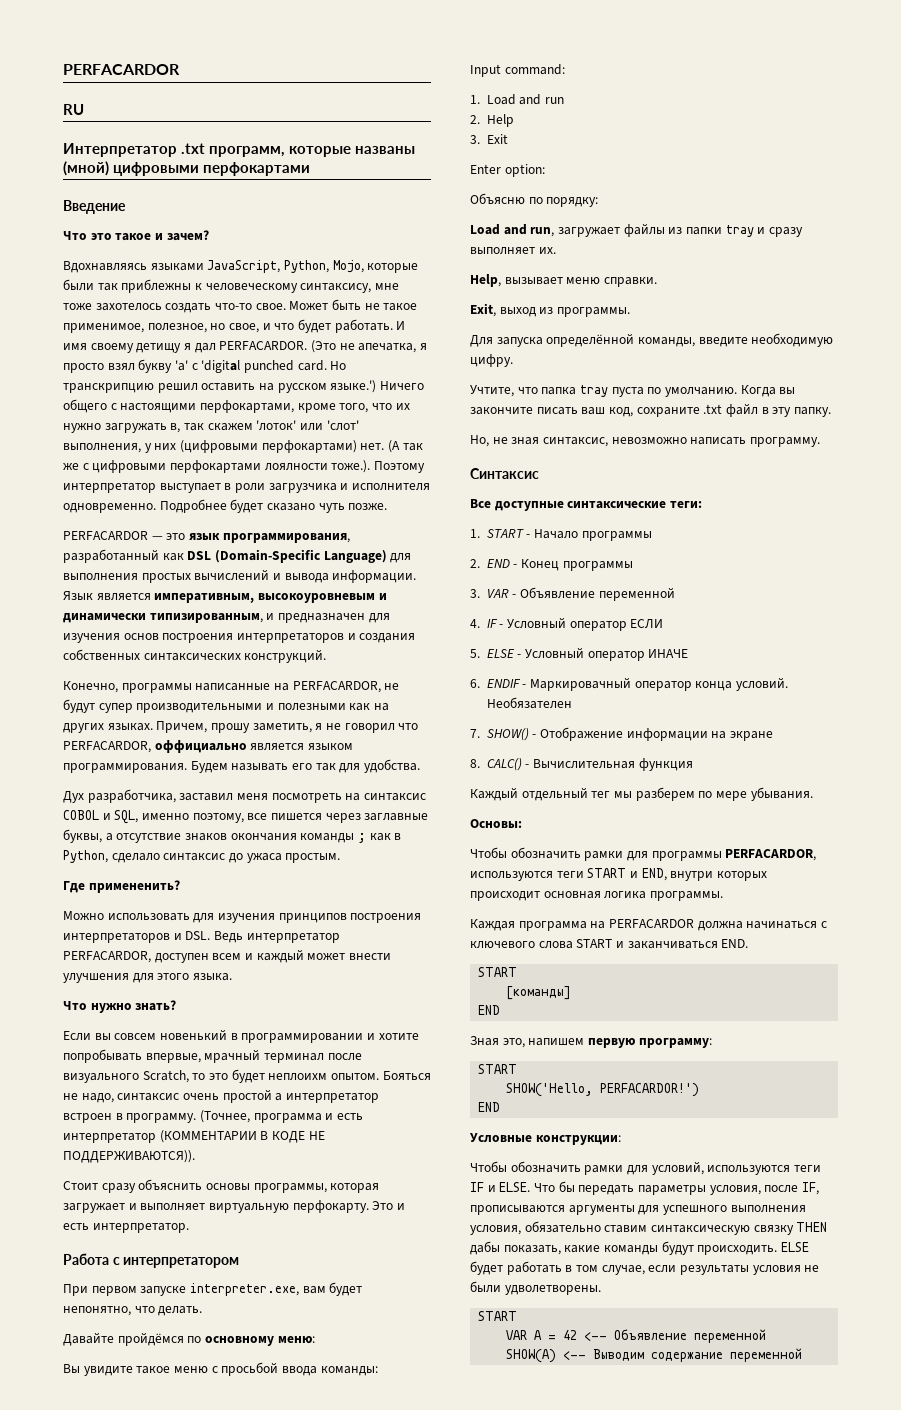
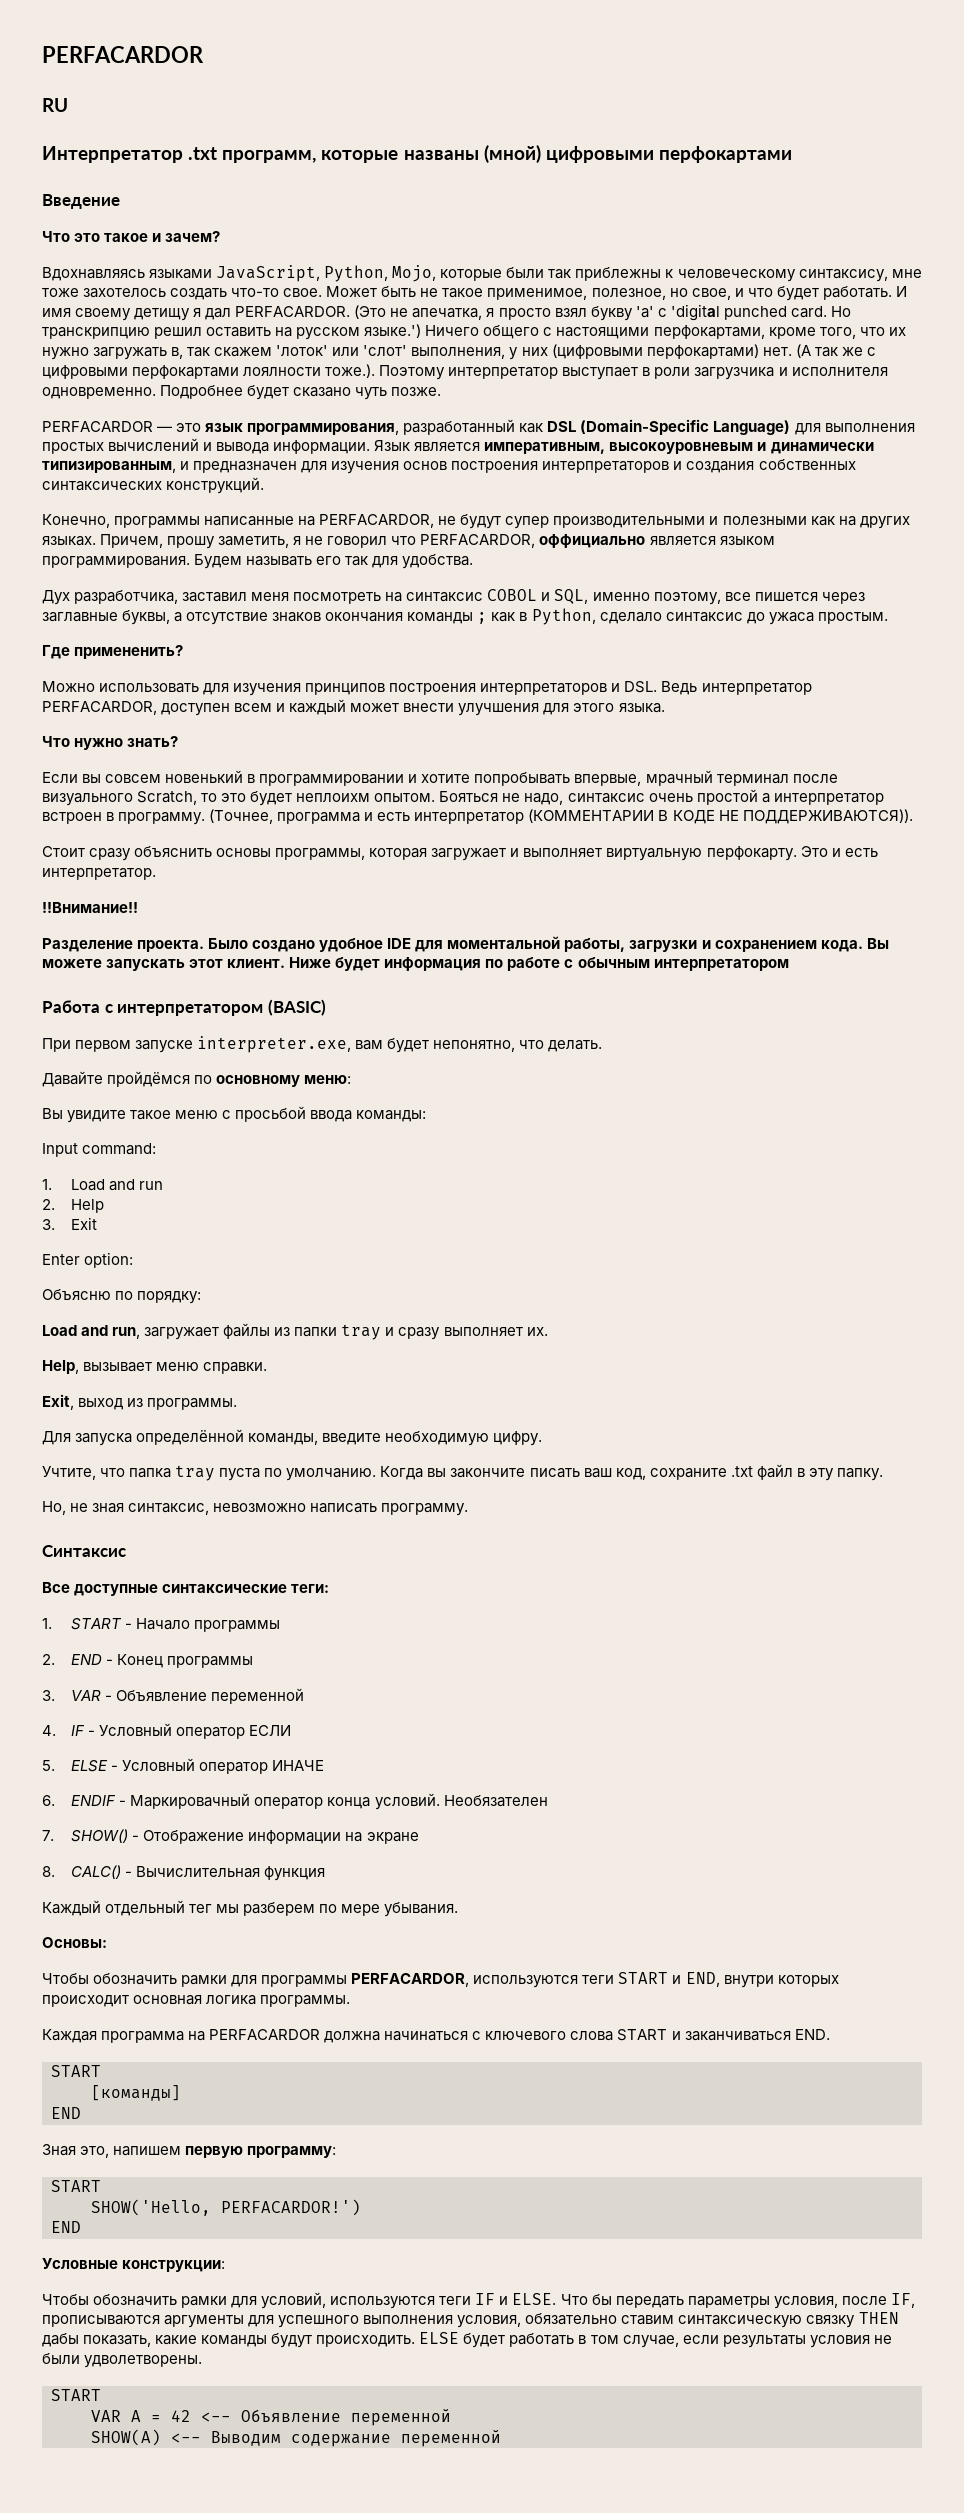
+ !!Внимание!!
+ Разделение проекта. Было создано удобное IDE для моментальной работы, загрузки и сохранением кода. Вы можете запускать этот клиент. Ниже будет информация по работе с обычным интерпретатором
- Работа с интерпретатором
+ Работа с интерпретатором (BASIC)

